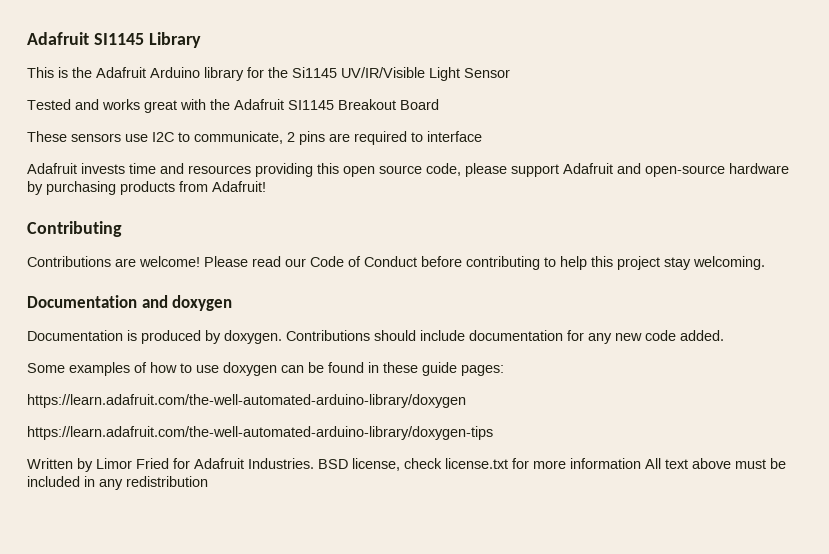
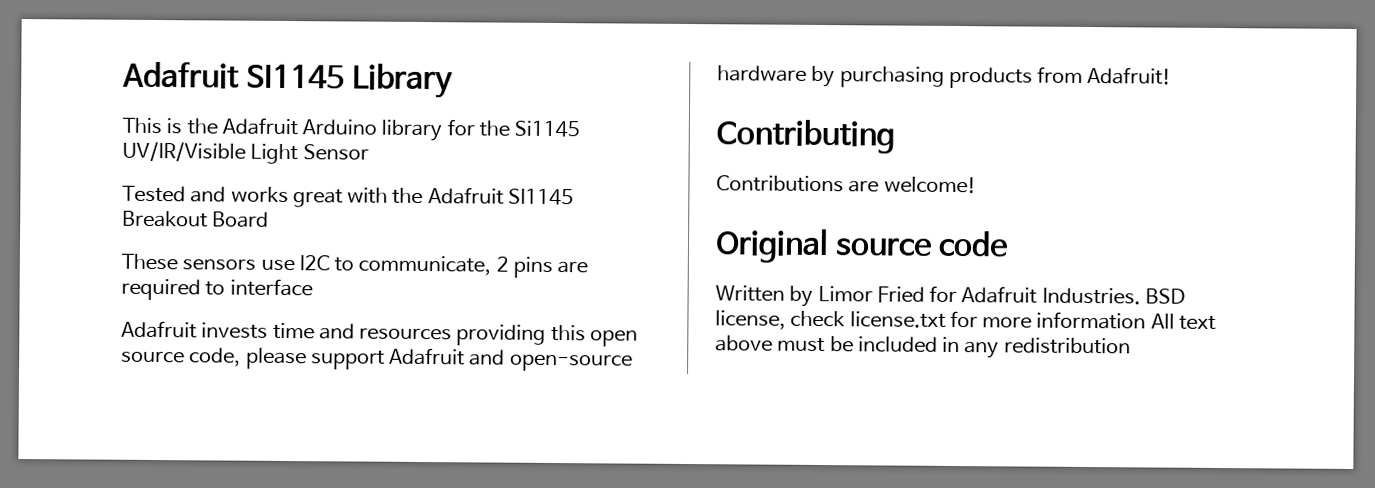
- Contributions are welcome! Please read our Code of Conduct before contributing to help this project stay welcoming.
- Documentation and doxygen
- Documentation is produced by doxygen. Contributions should include documentation for any new code added.
- Some examples of how to use doxygen can be found in these guide pages:
- https://learn.adafruit.com/the-well-automated-arduino-library/doxygen
- https://learn.adafruit.com/the-well-automated-arduino-library/doxygen-tips
+ Contributions are welcome!
+ Original source code

